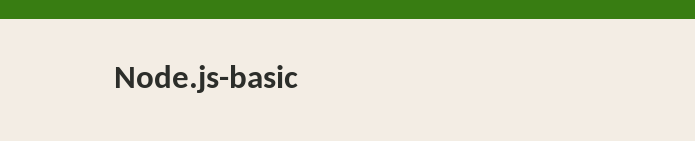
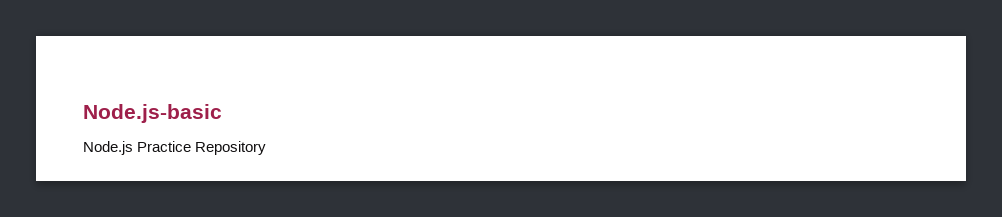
+ Node.js Practice Repository

